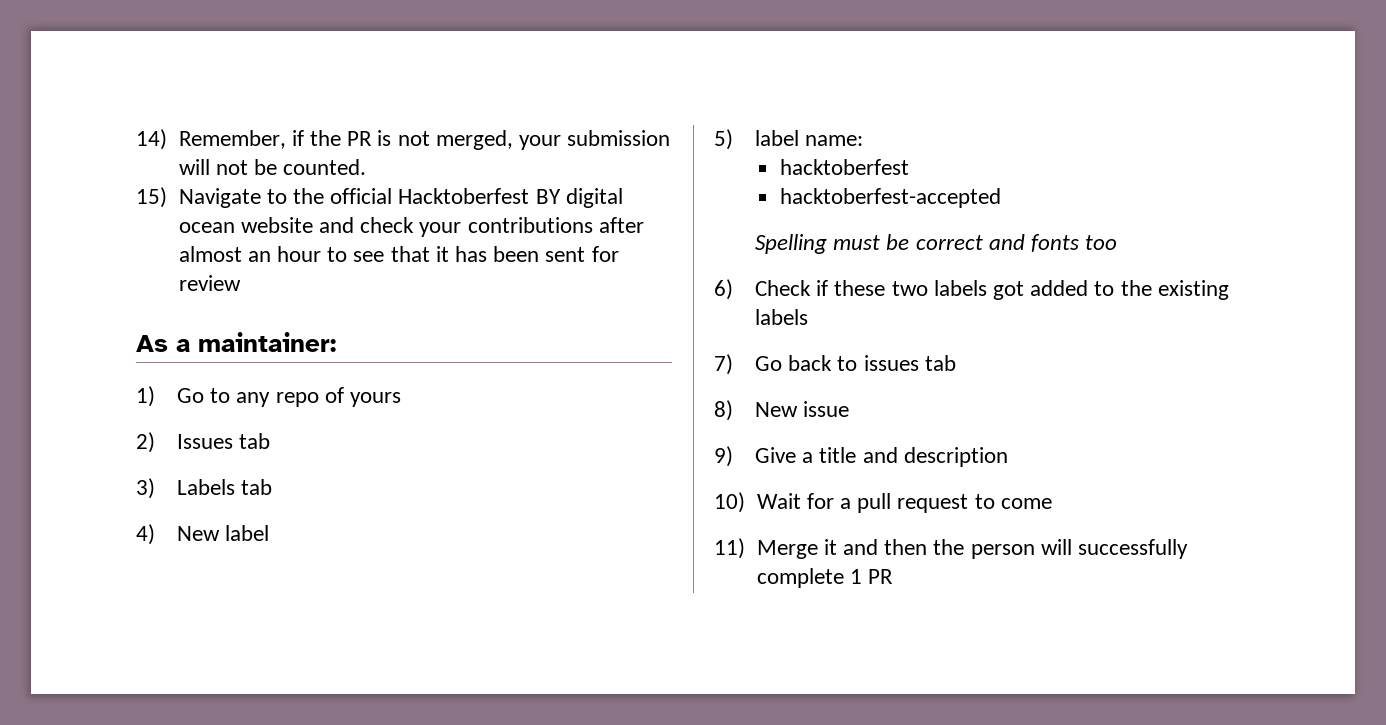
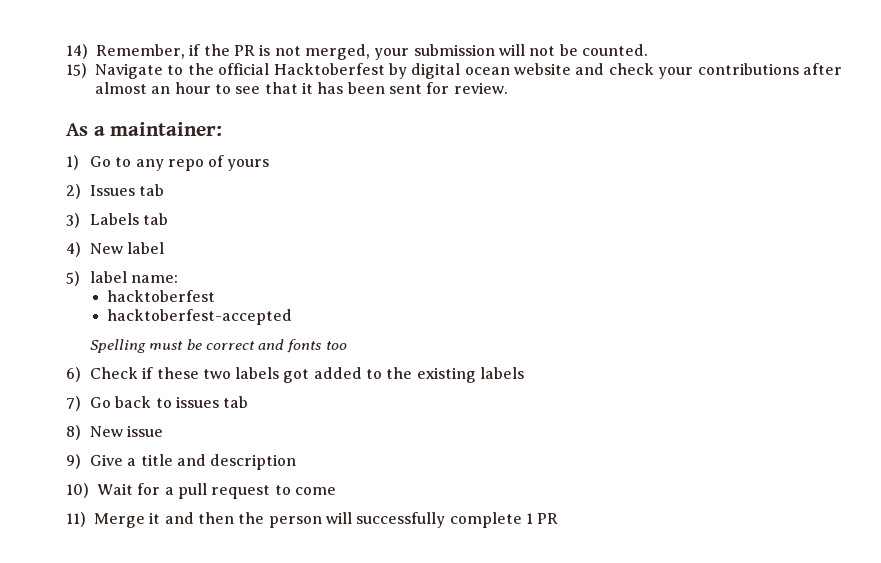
- 15) Navigate to the official Hacktoberfest BY digital ocean website and check your contributions after almost an hour to see that it has been sent for review
+ 15) Navigate to the official Hacktoberfest by digital ocean website and check your contributions after almost an hour to see that it has been sent for review.

